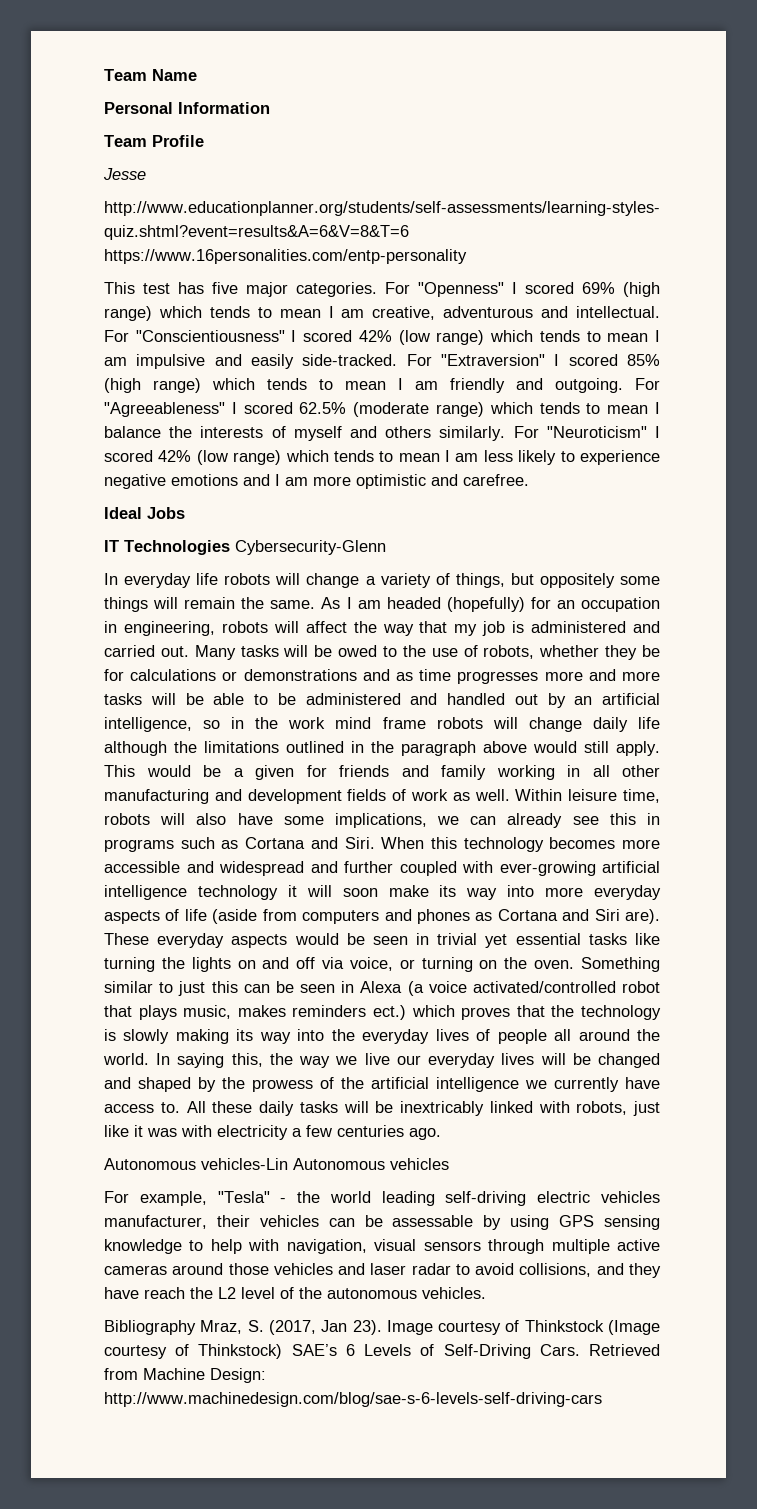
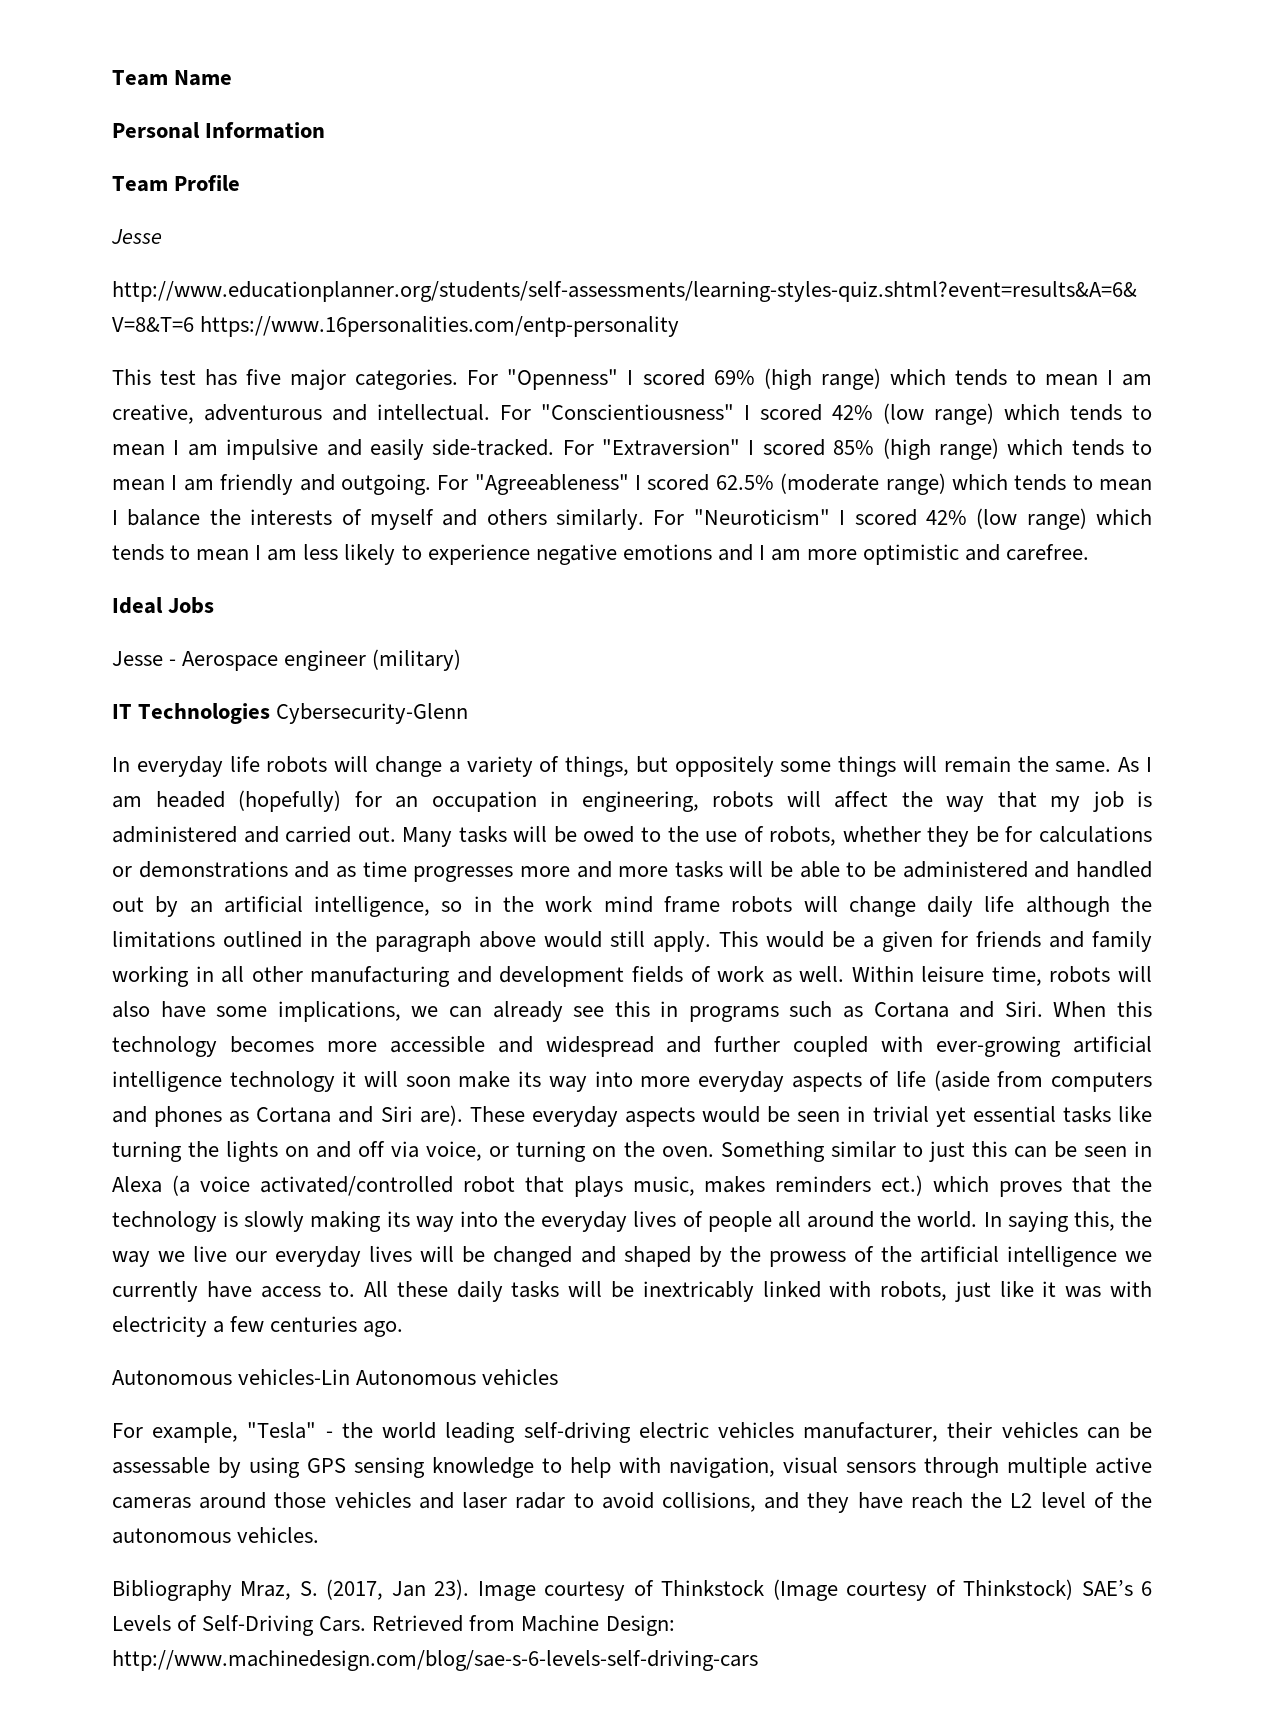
+ Jesse - Aerospace engineer (military)

